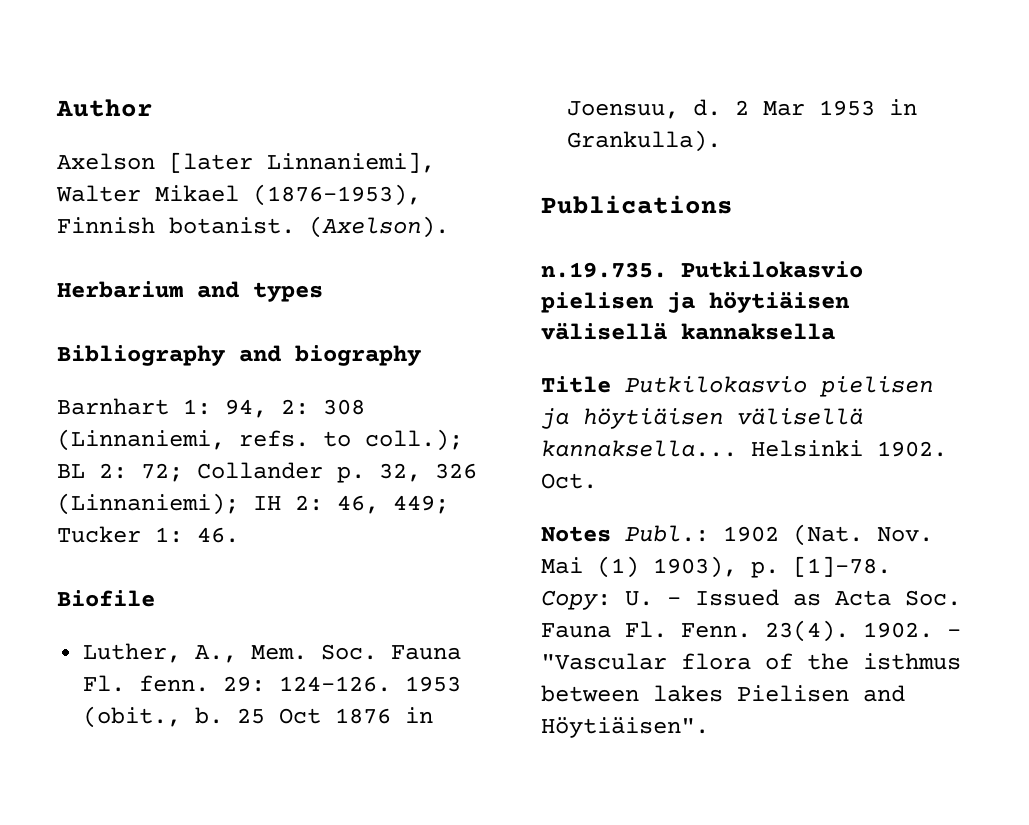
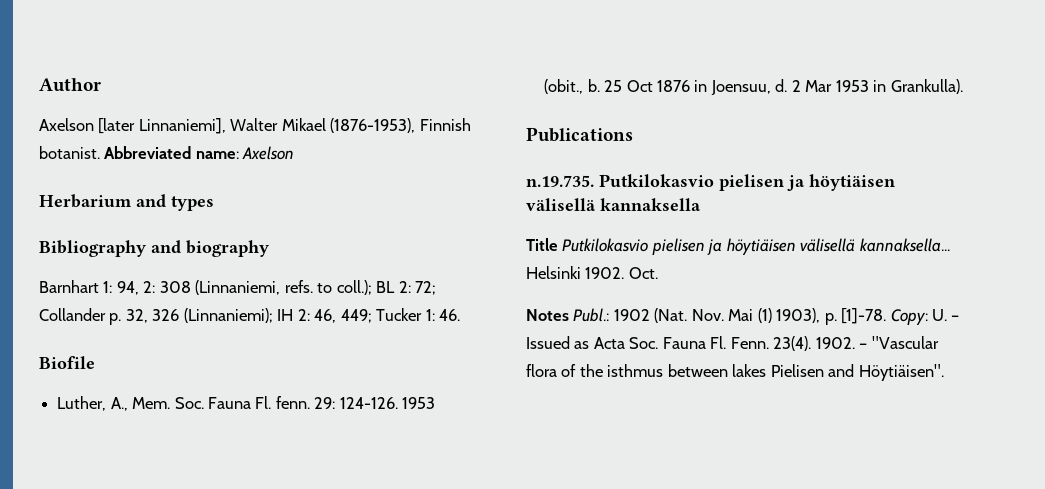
- (Axelson).
+ Abbreviated name: Axelson

